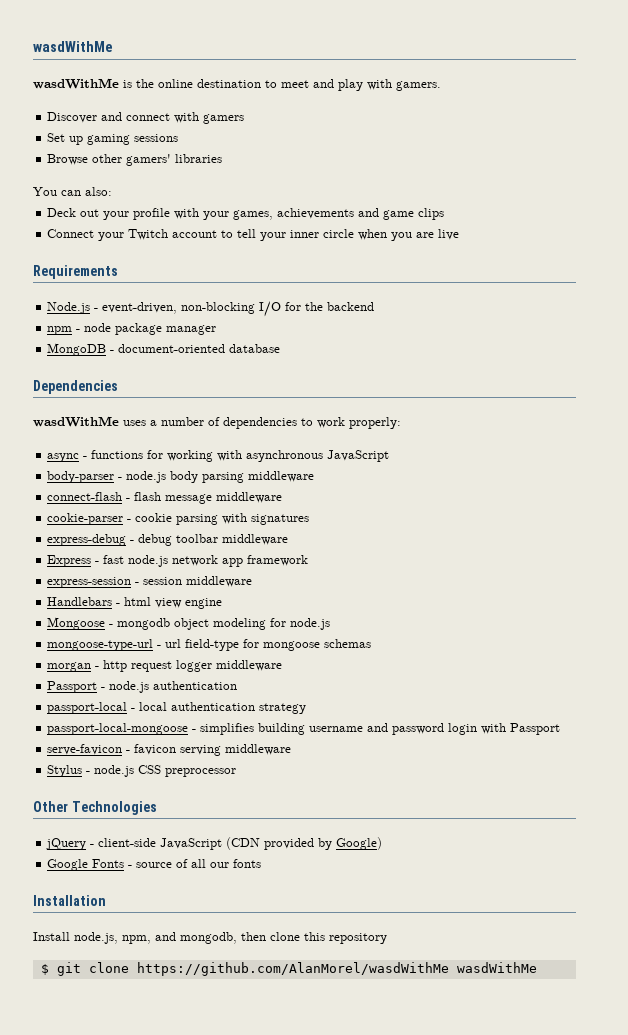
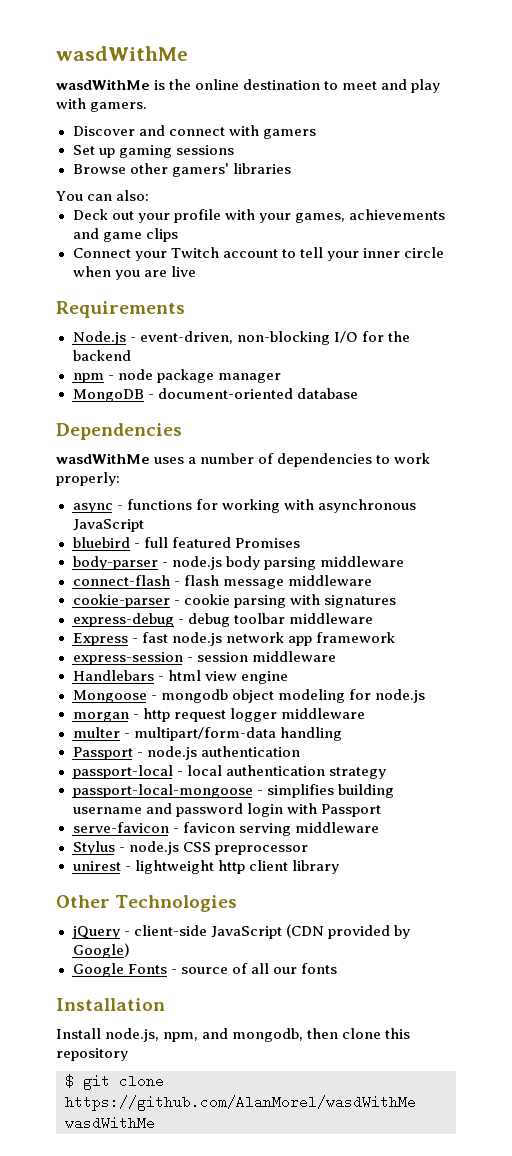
+ bluebird - full featured Promises
- mongoose-type-url - url field-type for mongoose schemas
+ multer - multipart/form-data handling
+ unirest - lightweight http client library

